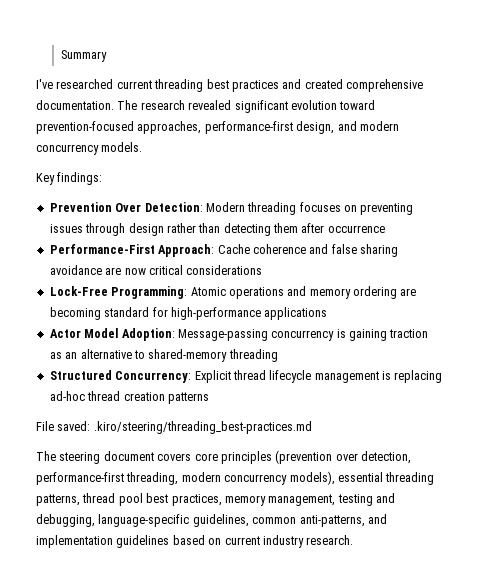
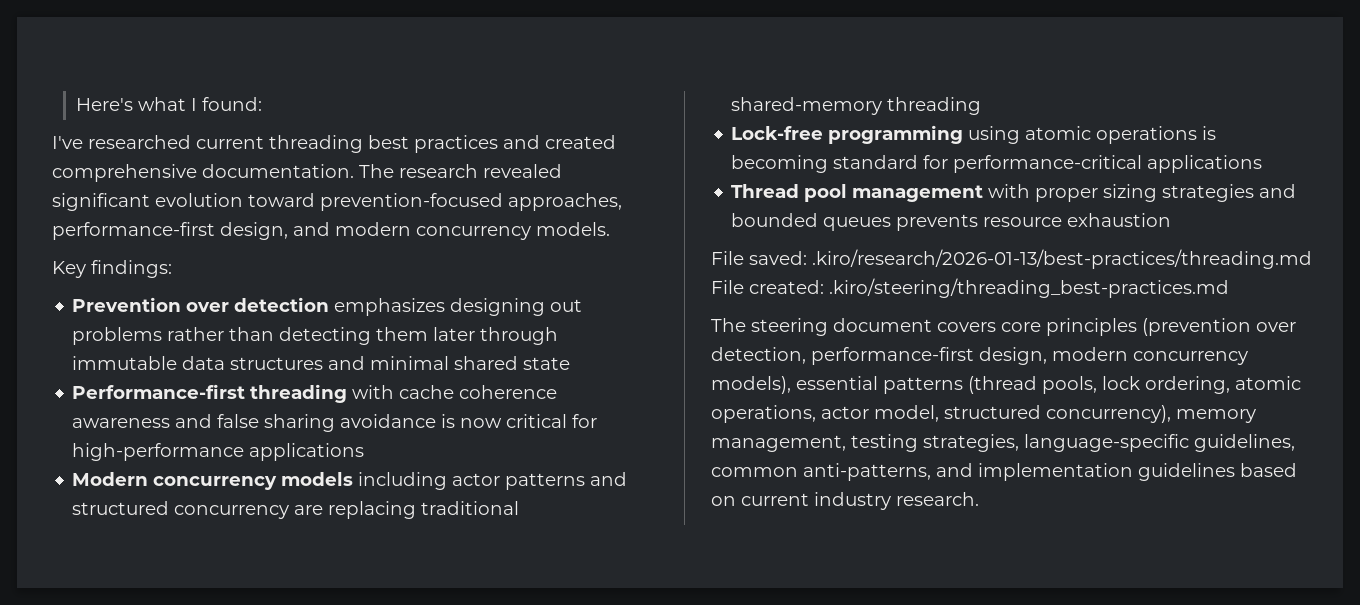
- Summary
+ Here's what I found:
- Prevention Over Detection: Modern threading focuses on preventing issues through design rather than detecting them after occurrence
- Performance-First Approach: Cache coherence and false sharing avoidance are now critical considerations
- Lock-Free Programming: Atomic operations and memory ordering are becoming standard for high-performance applications
- Actor Model Adoption: Message-passing concurrency is gaining traction as an alternative to shared-memory threading
- Structured Concurrency: Explicit thread lifecycle management is replacing ad-hoc thread creation patterns
+ Prevention over detection emphasizes designing out problems rather than detecting them later through immutable data structures and minimal shared state
+ Performance-first threading with cache coherence awareness and false sharing avoidance is now critical for high-performance applications
+ Modern concurrency models including actor patterns and structured concurrency are replacing traditional shared-memory threading
+ Lock-free programming using atomic operations is becoming standard for performance-critical applications
+ Thread pool management with proper sizing strategies and bounded queues prevents resource exhaustion
- File saved: .kiro/steering/threading_best-practices.md
+ File saved: .kiro/research/2026-01-13/best-practices/threading.md File created: .kiro/steering/threading_best-practices.md
- The steering document covers core principles (prevention over detection, performance-first threading, modern concurrency models), essential threading patterns, thread pool best practices, memory management, testing and debugging, language-specific guidelines, common anti-patterns, and implementation guidelines based on current industry research.
+ The steering document covers core principles (prevention over detection, performance-first design, modern concurrency models), essential patterns (thread pools, lock ordering, atomic operations, actor model, structured concurrency), memory management, testing strategies, language-specific guidelines, common anti-patterns, and implementation guidelines based on current industry research.

